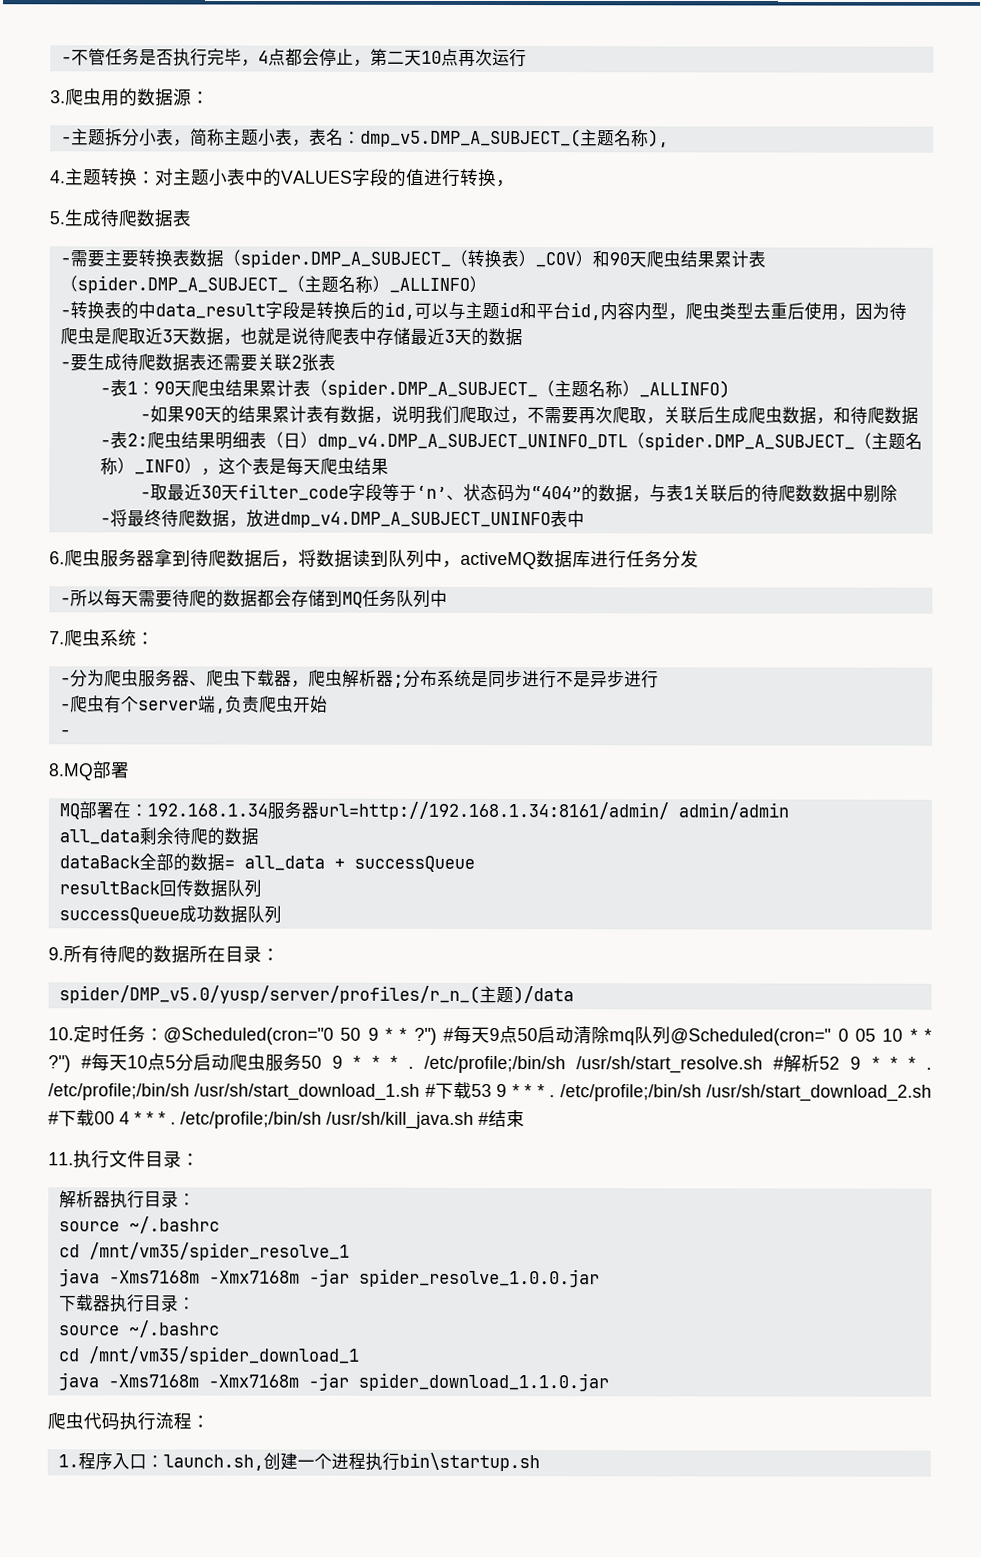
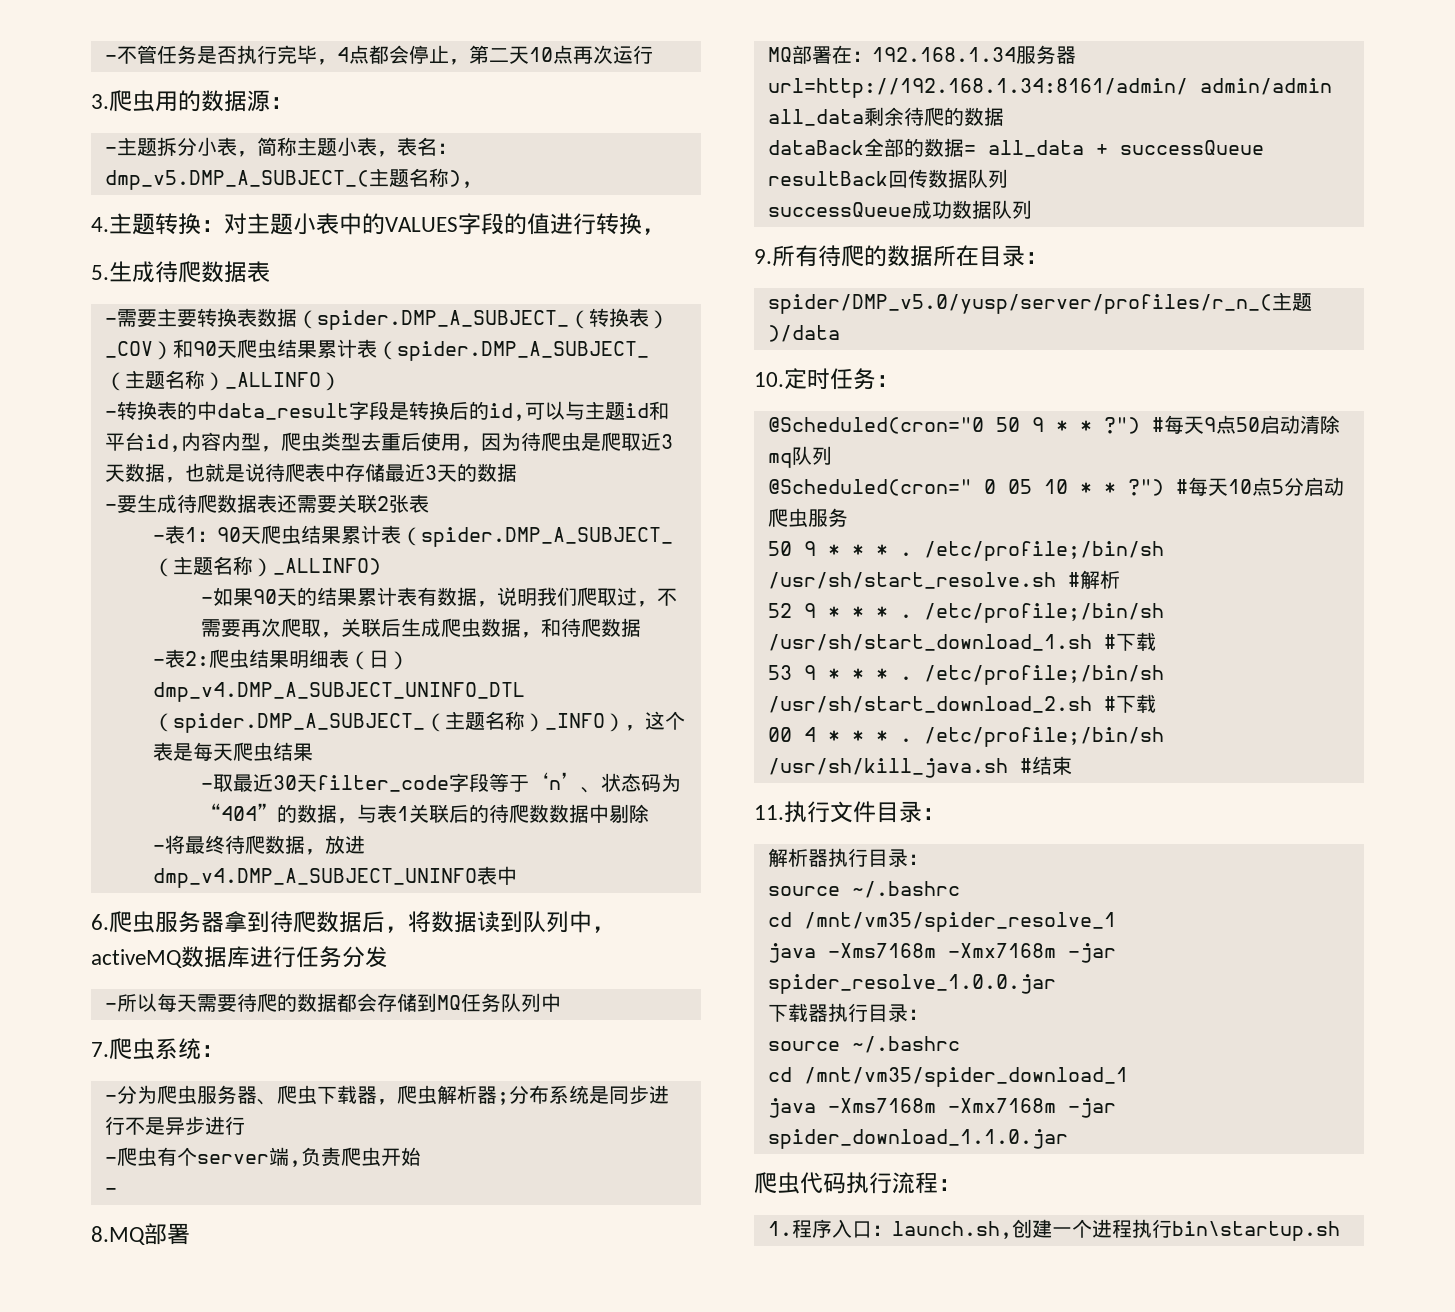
- 10.定时任务：@Scheduled(cron="0 50 9 * * ?")
+ 10.定时任务：
+ @Scheduled(cron="0 50 9 * * ?")
- #每天9点50启动清除mq队列@Scheduled(cron=" 0 05 10 * * ?")
+ #每天9点50启动清除mq队列
+ @Scheduled(cron=" 0 05 10 * * ?")
- #每天10点5分启动爬虫服务50 9 * * * .
+ #每天10点5分启动爬虫服务
+ 50 9 * * * .
- /etc/profile;/bin/sh /usr/sh/start_resolve.sh #解析52 9 * * * .
+ /etc/profile;/bin/sh /usr/sh/start_resolve.sh #解析
+ 52 9 * * * .
- /etc/profile;/bin/sh /usr/sh/start_download_1.sh #下载53 9 * * * .
+ /etc/profile;/bin/sh /usr/sh/start_download_1.sh #下载
+ 53 9 * * * .
- /etc/profile;/bin/sh /usr/sh/start_download_2.sh #下载00 4 * * * .
+ /etc/profile;/bin/sh /usr/sh/start_download_2.sh #下载
+ 00 4 * * * .

